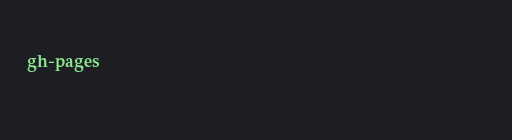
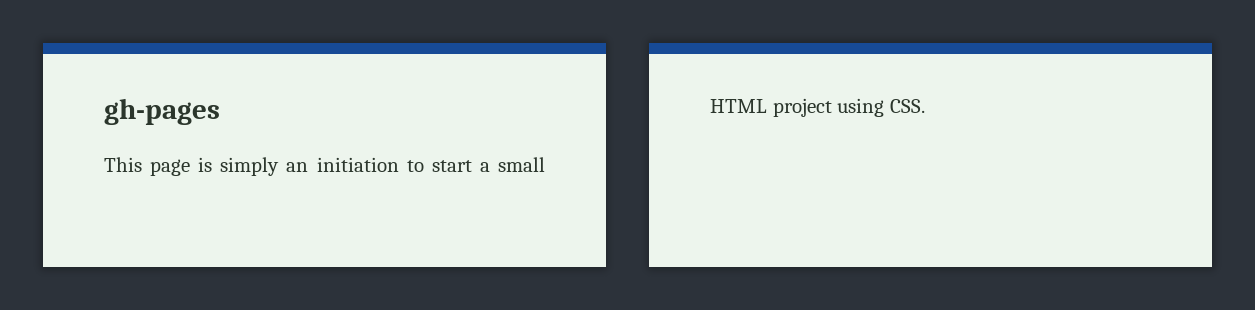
+ This page is simply an initiation to start a small HTML project using CSS.

